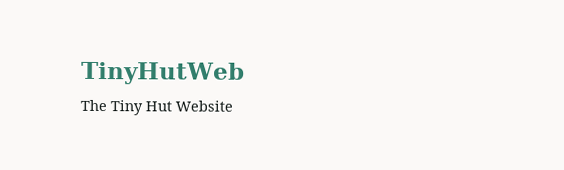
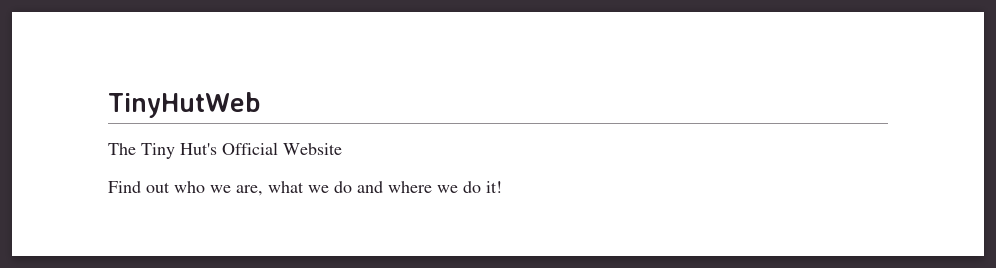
- The Tiny Hut Website
+ The Tiny Hut's Official Website
+ Find out who we are, what we do and where we do it!

